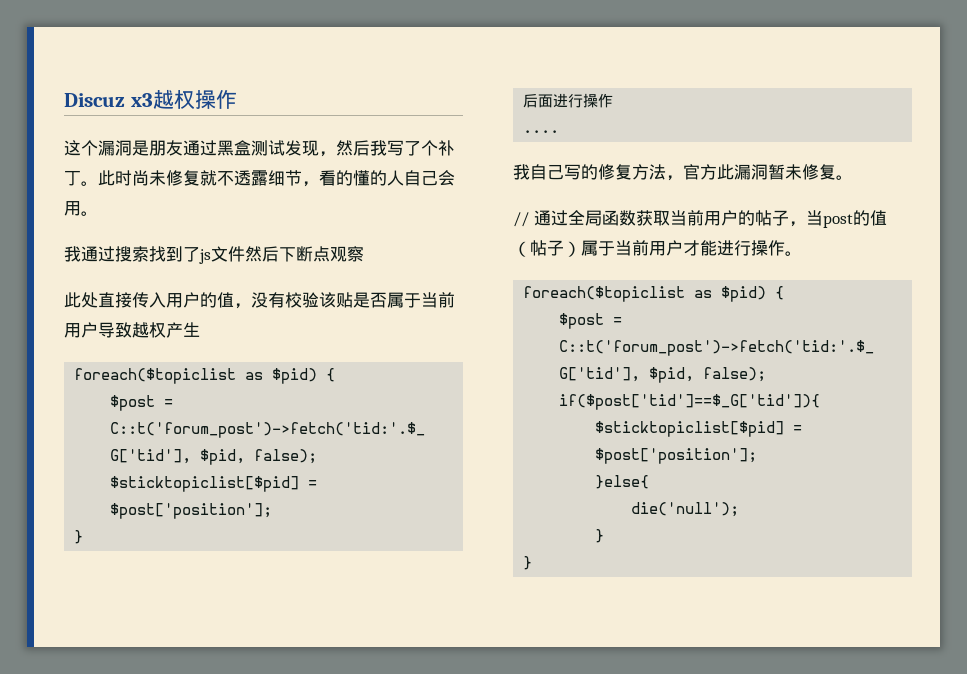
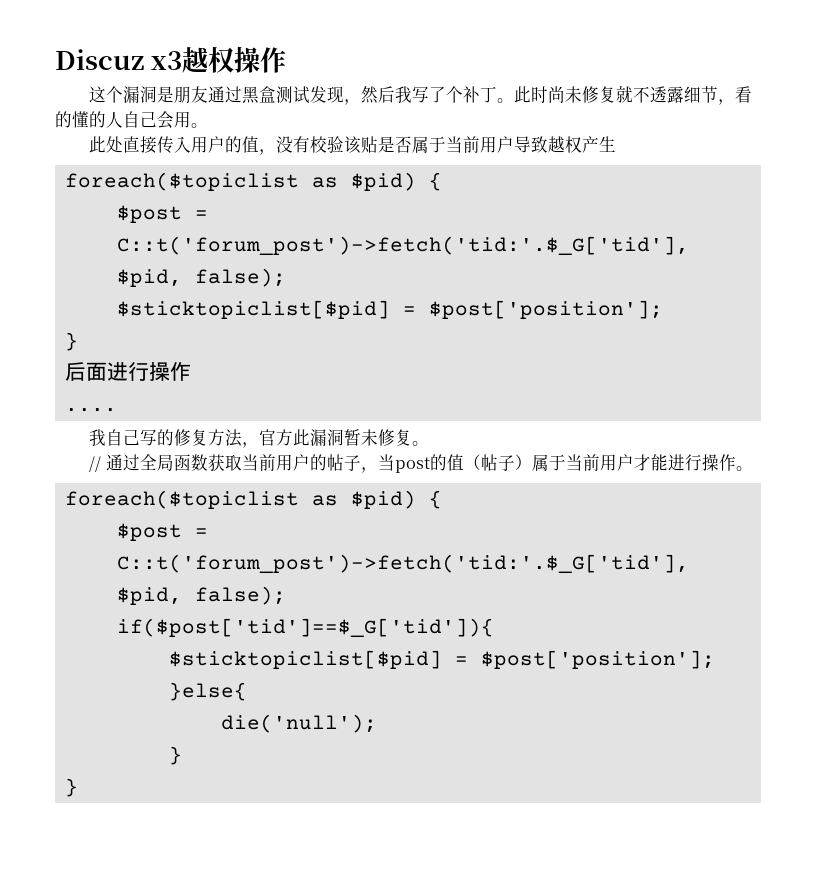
- 我通过搜索找到了js文件然后下断点观察

